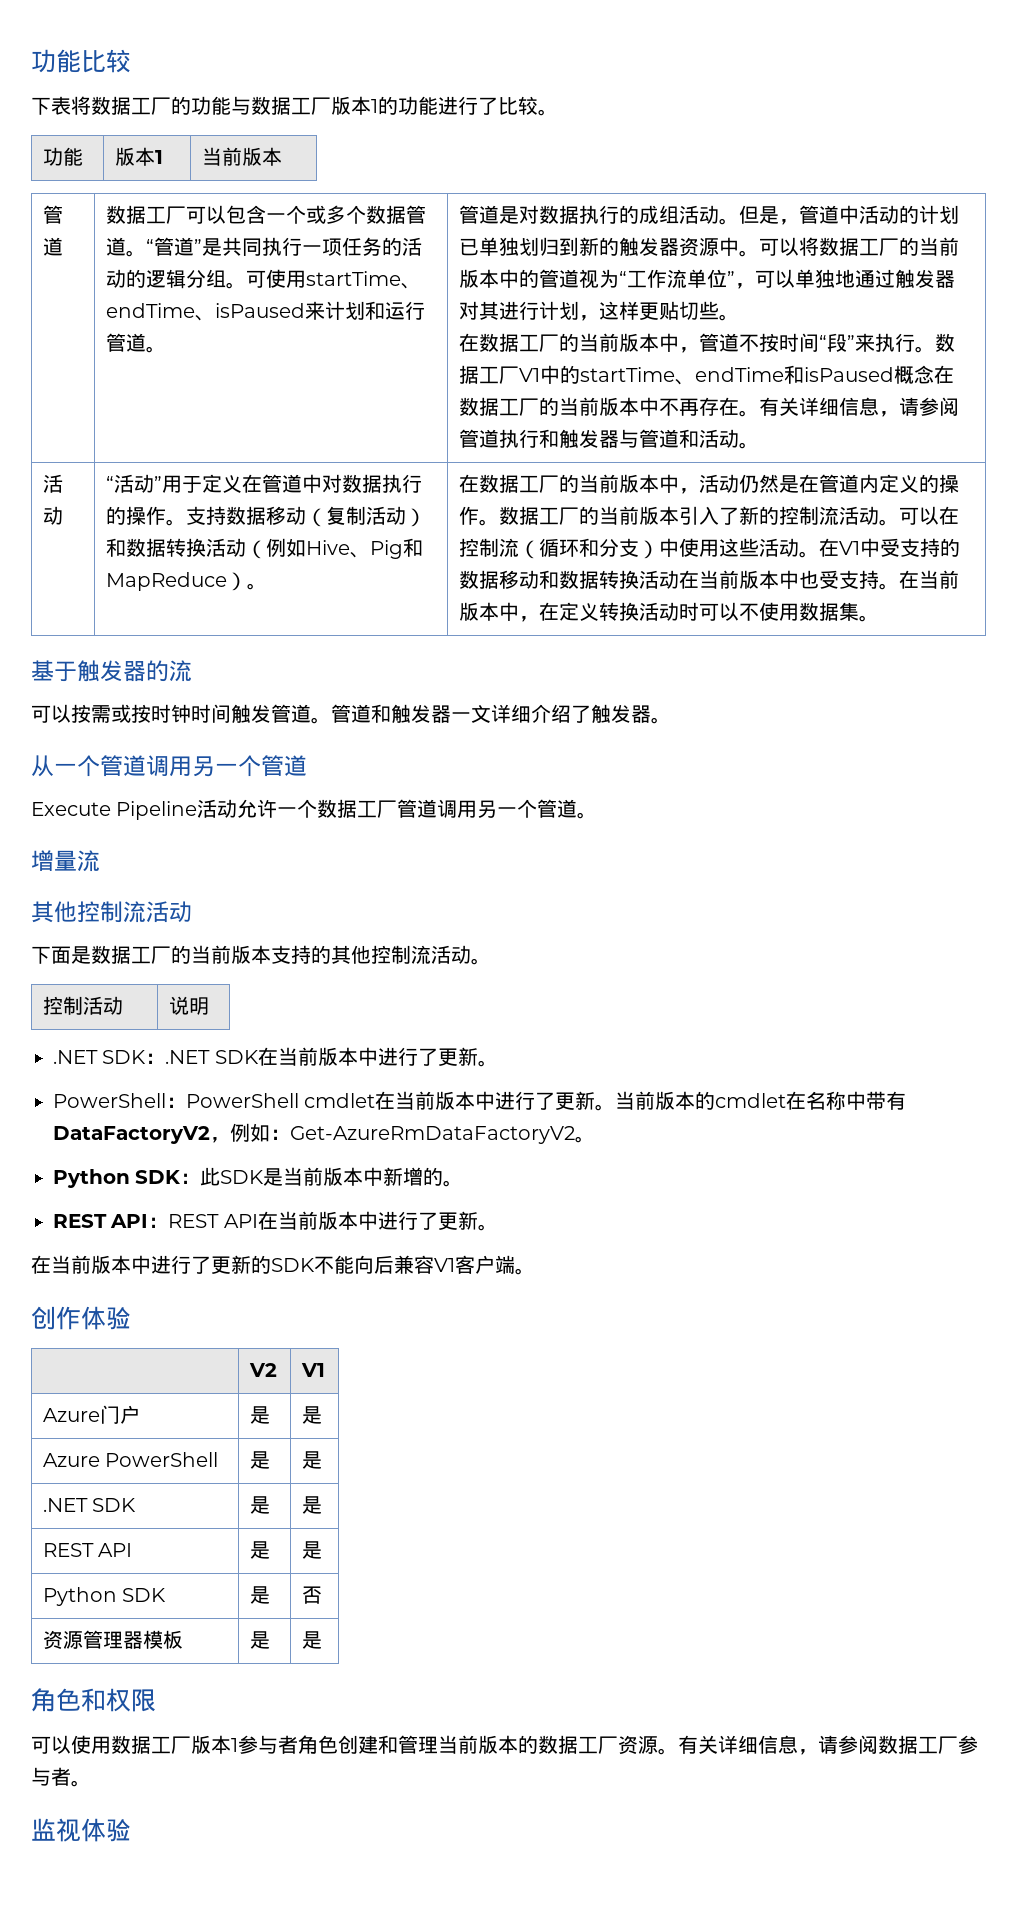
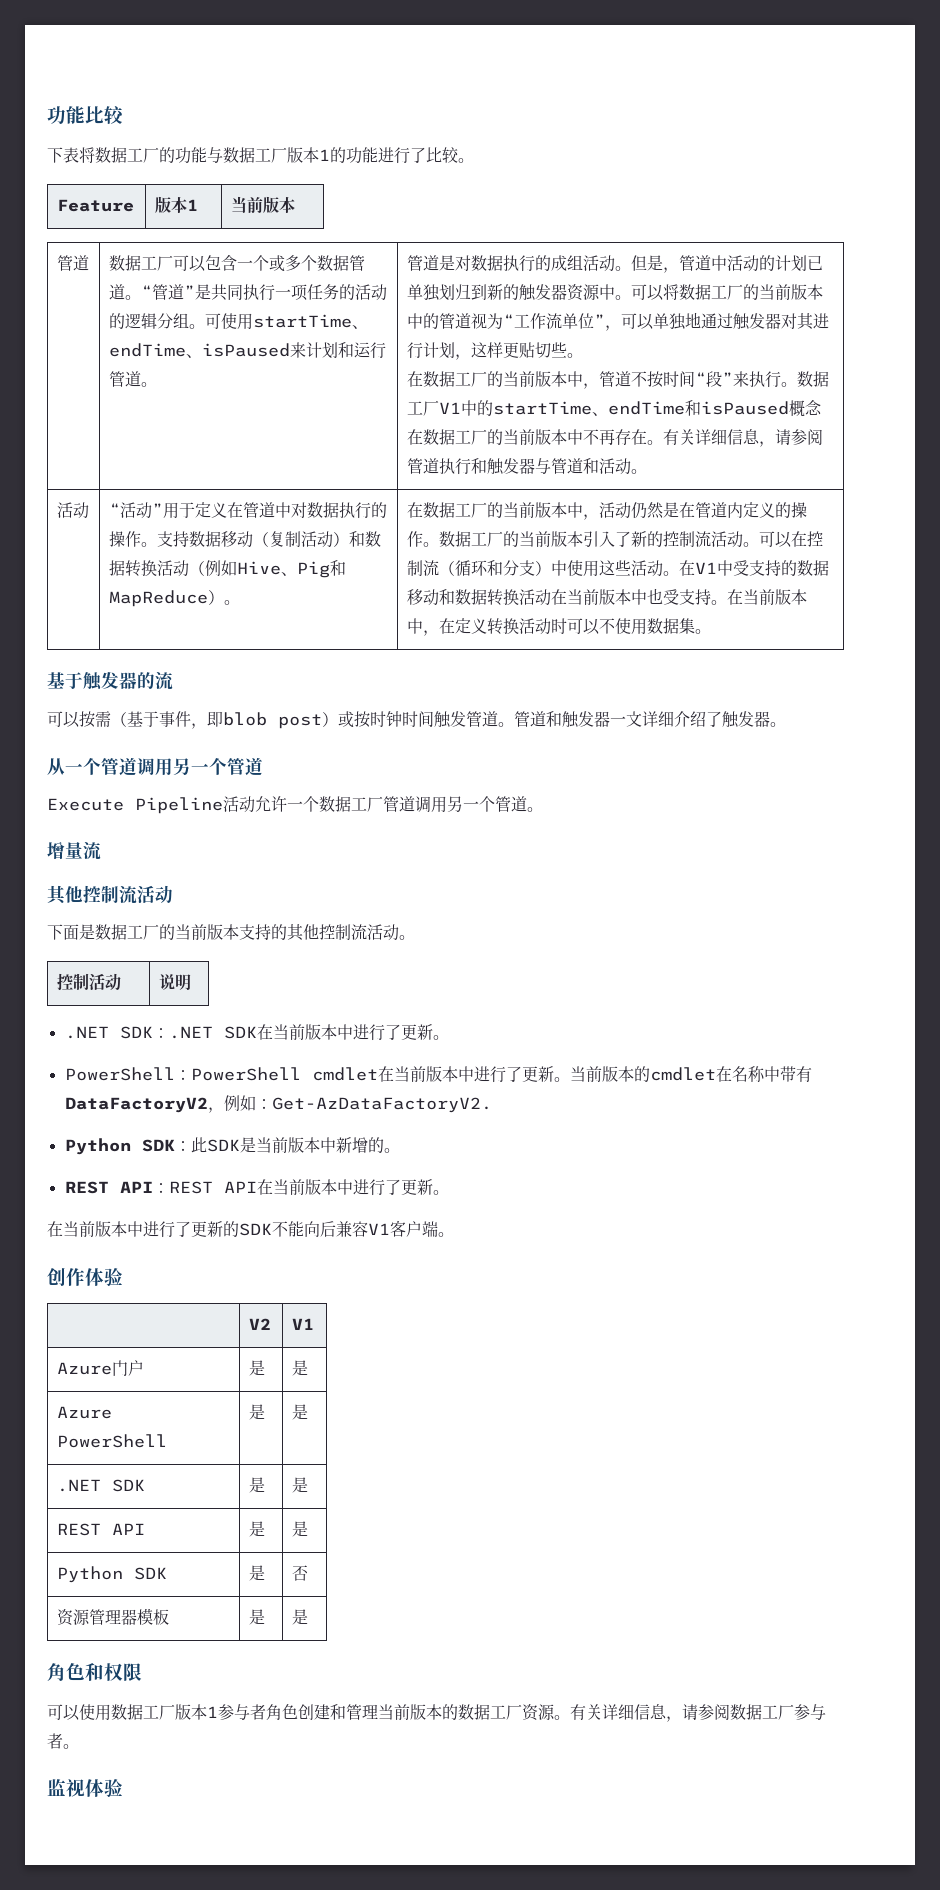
- 功能 | 版本1 | 当前版本
+ Feature | 版本1 | 当前版本
- 可以按需或按时钟时间触发管道。
+ 可以按需（基于事件，即blob post）或按时钟时间触发管道。
- 当前版本的cmdlet在名称中带有DataFactoryV2，例如：Get-AzureRmDataFactoryV2。
+ 当前版本的cmdlet在名称中带有DataFactoryV2，例如：Get-AzDataFactoryV2.

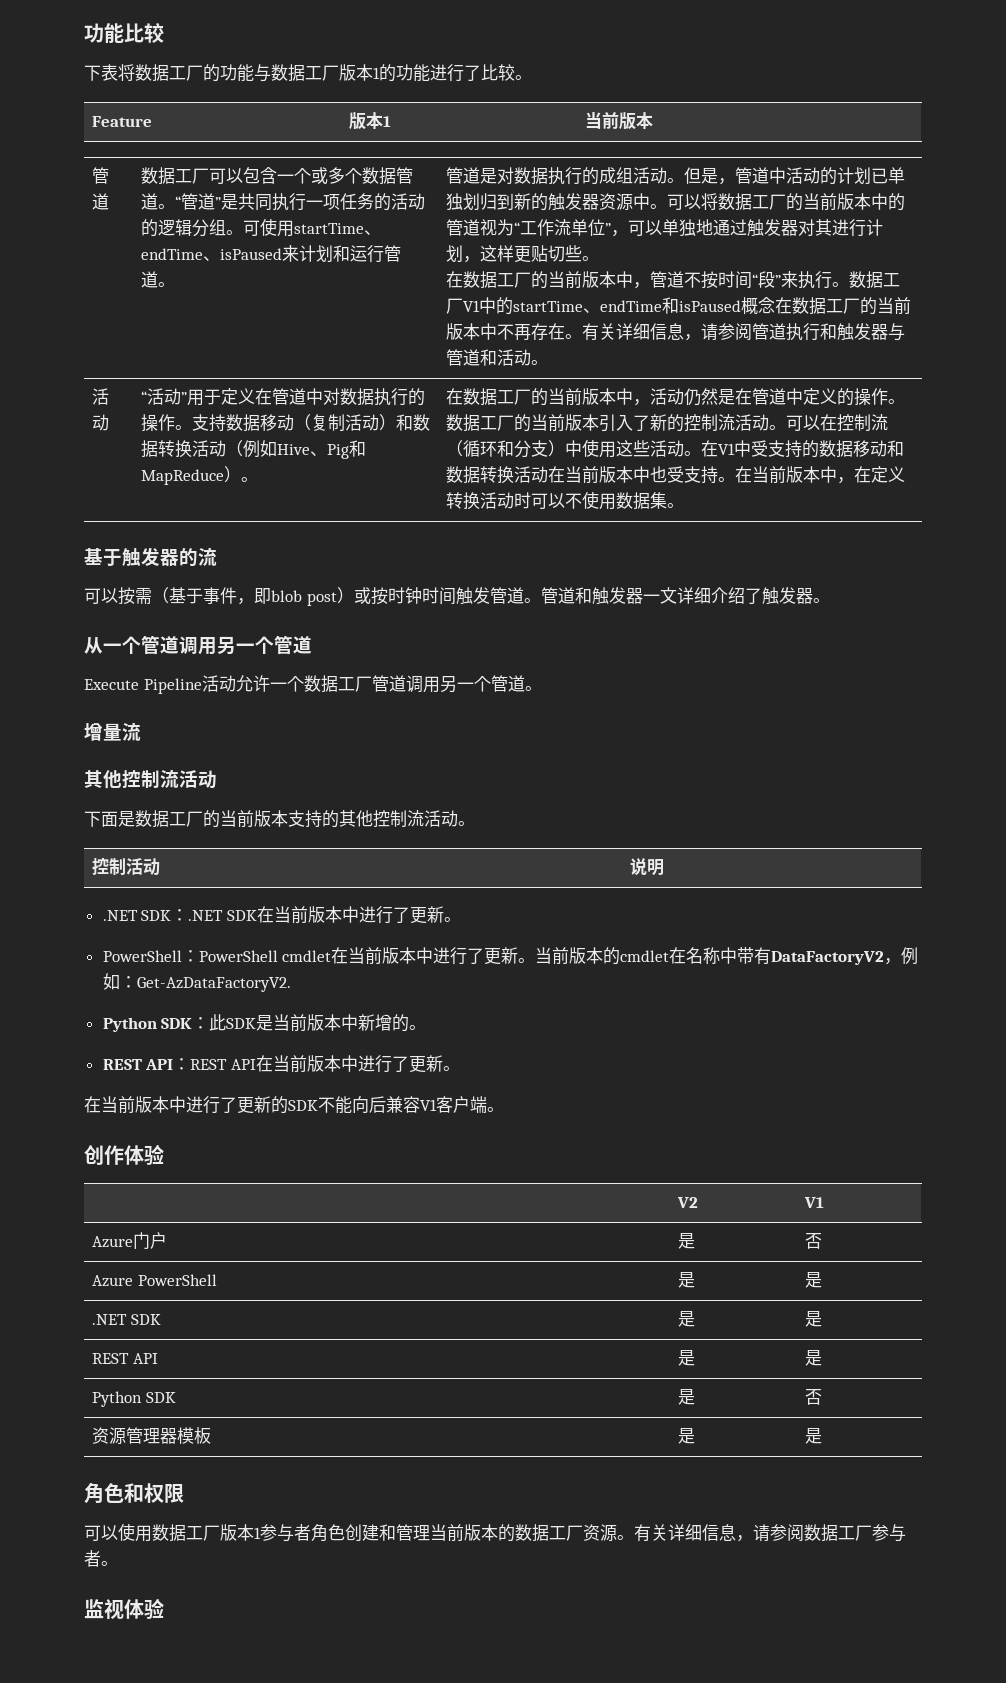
- 在数据工厂的当前版本中，活动仍然是在管道内定义的操作。
+ 在数据工厂的当前版本中，活动仍然是在管道中定义的操作。
- Azure门户 | 是 | 是
+ Azure门户 | 是 | 否

